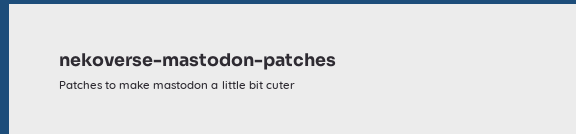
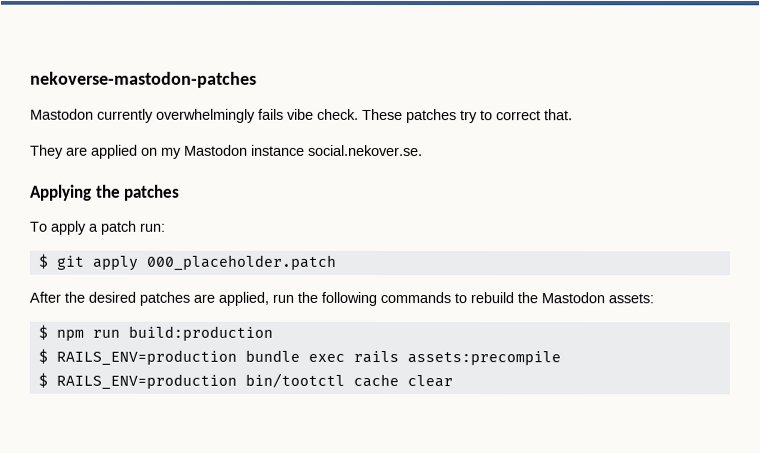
- Patches to make mastodon a little bit cuter
+ Mastodon currently overwhelmingly fails vibe check. These patches try to correct that.
+ They are applied on my Mastodon instance social.nekover.se.
+ Applying the patches
+ To apply a patch run:
+ $ git apply 000_placeholder.patch
+ After the desired patches are applied, run the following commands to rebuild the Mastodon assets:
+ $ npm run build:production
+ $ RAILS_ENV=production bundle exec rails assets:precompile
+ $ RAILS_ENV=production bin/tootctl cache clear

